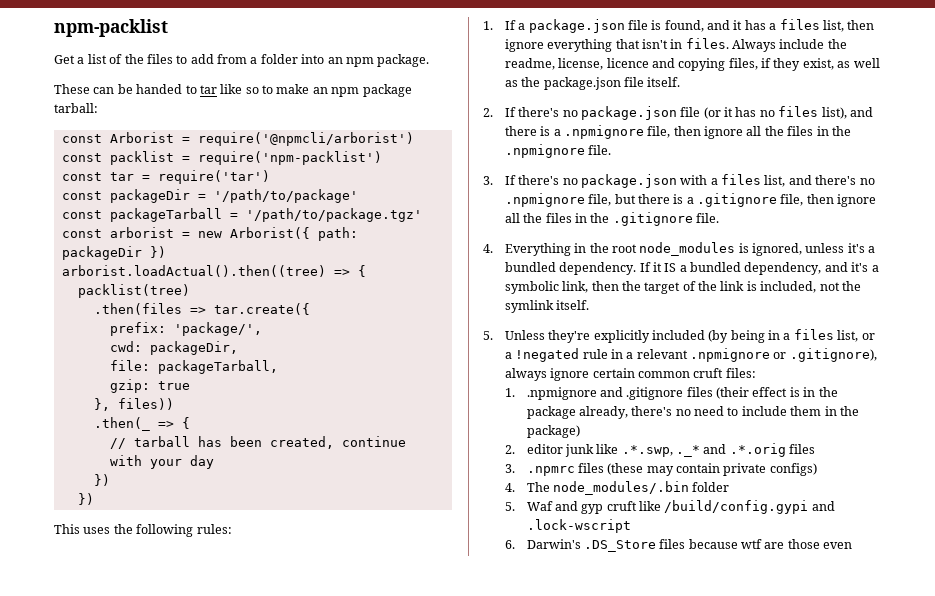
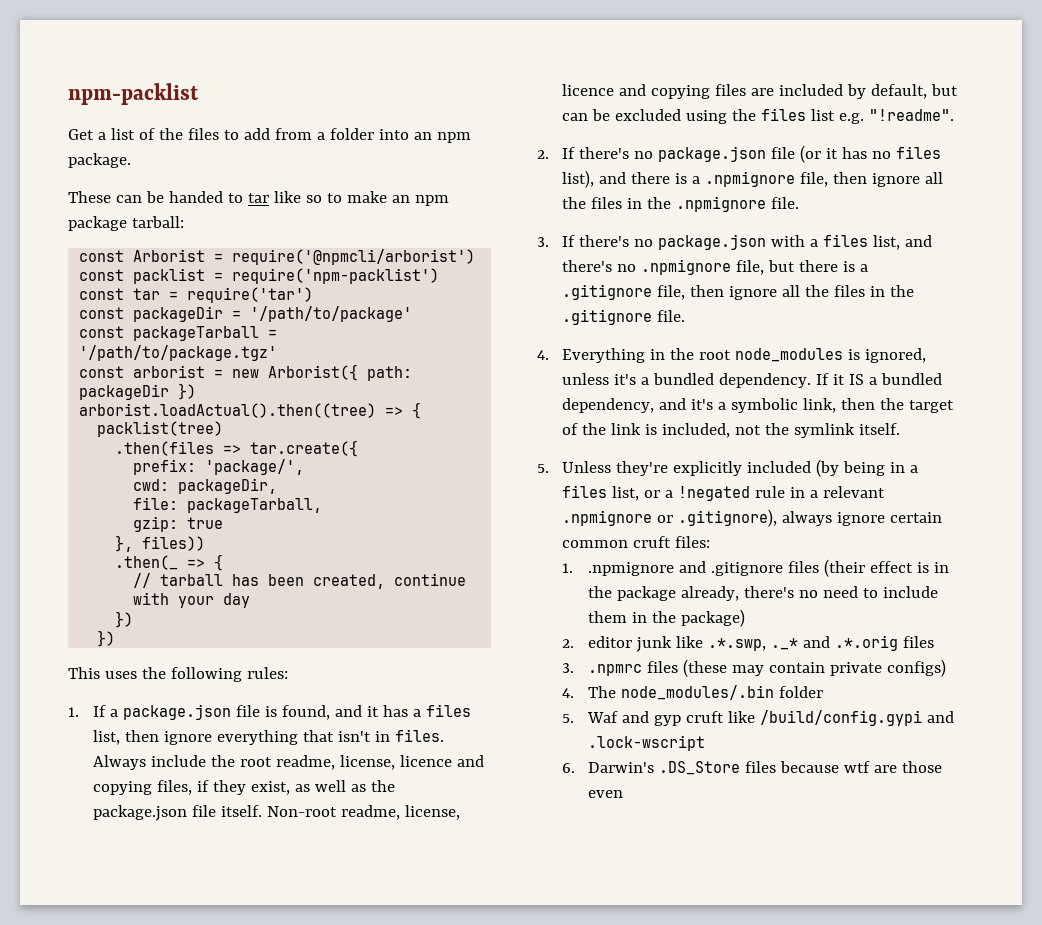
- Always include the readme, license, licence and copying files, if they exist, as well as the package.json file itself.
+ Always include the root readme, license, licence and copying files, if they exist, as well as the package.json file itself. Non-root readme, license, licence and copying files are included by default, but can be excluded using the files list e.g. "!readme".

